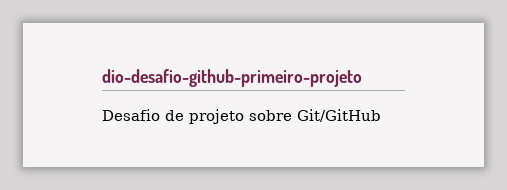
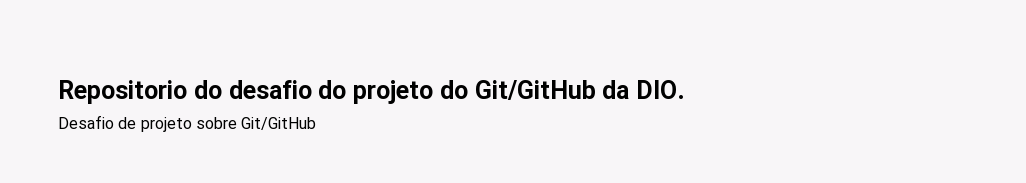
- dio-desafio-github-primeiro-projeto
+ Repositorio do desafio do projeto do Git/GitHub da DIO.

